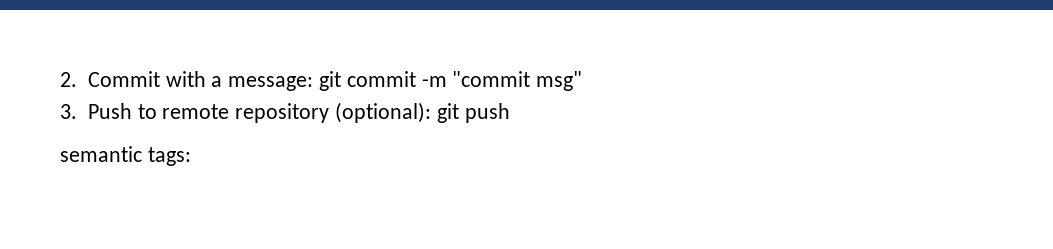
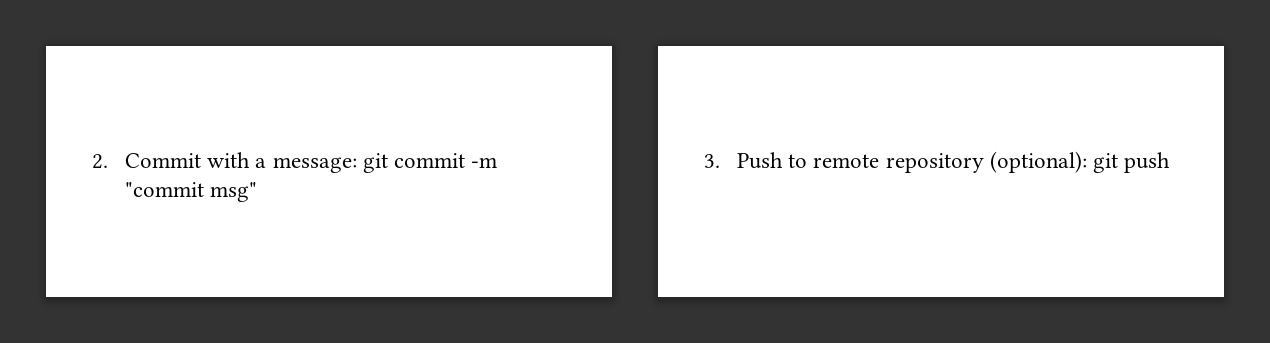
- semantic tags:

